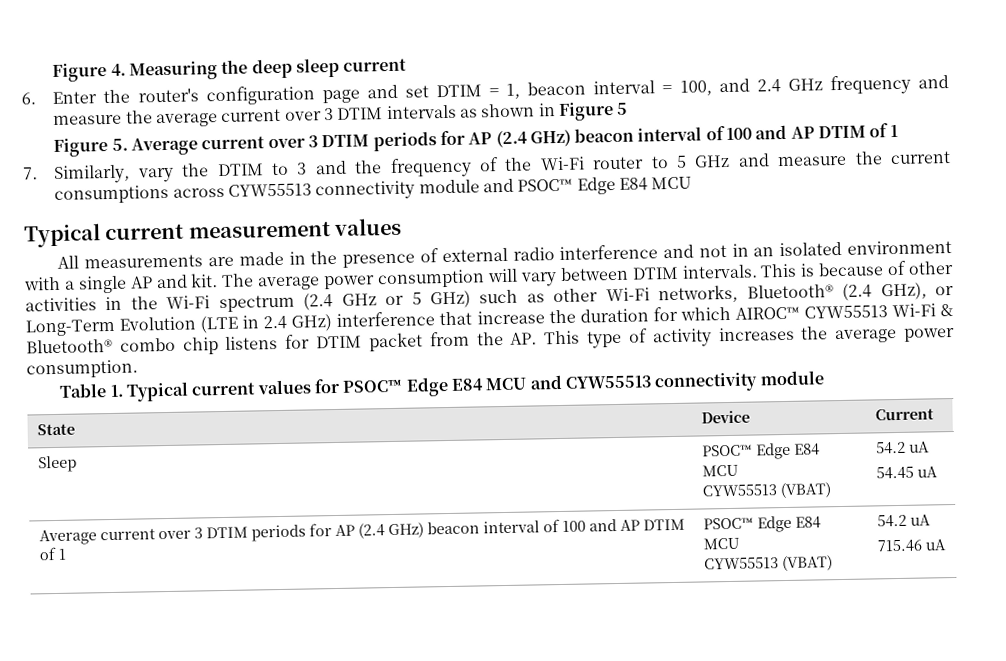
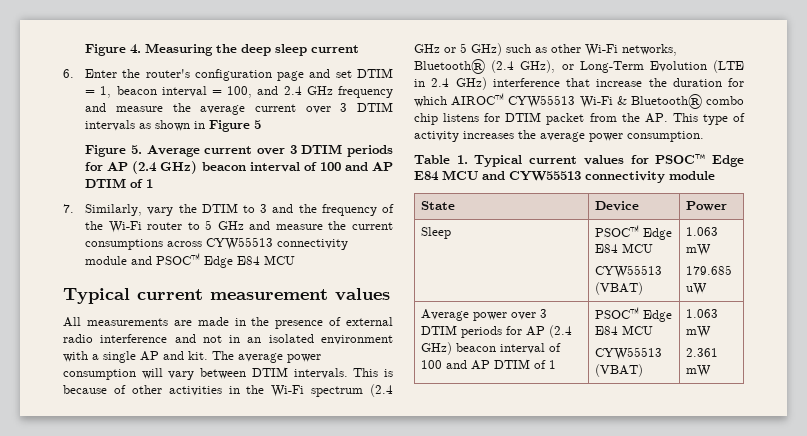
- State | Device | Current
+ State | Device | Power
  Sleep | PSOC™ Edge E84 MCU
- CYW55513 (VBAT) | 54.2 uA
- 54.45 uA
- Average current over 3 DTIM periods for AP (2.4 GHz) beacon interval of 100 and AP DTIM of 1 | PSOC™ Edge E84 MCU
- CYW55513 (VBAT) | 54.2 uA
- 715.46 uA
+ CYW55513 (VBAT) | 1.063 mW
+ 179.685 uW
+ Average power over 3 DTIM periods for AP (2.4 GHz) beacon interval of 100 and AP DTIM of 1 | PSOC™ Edge E84 MCU
+ CYW55513 (VBAT) | 1.063 mW
+ 2.361 mW

